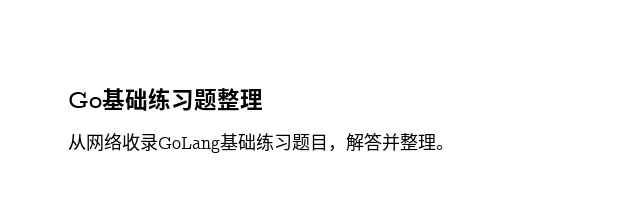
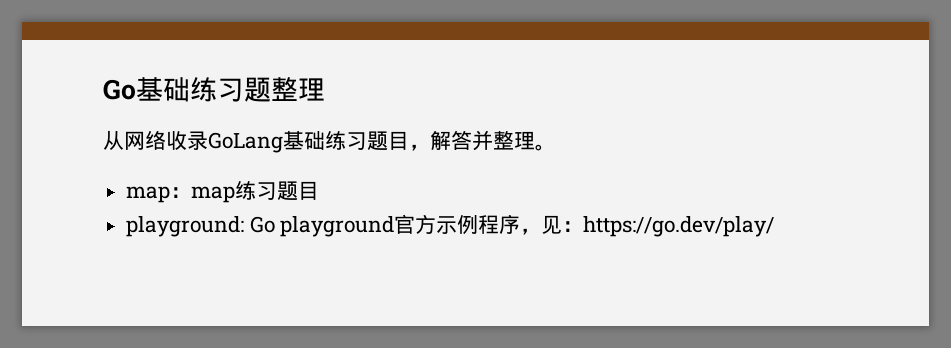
+ map：map练习题目
+ playground: Go playground官方示例程序，见：https://go.dev/play/

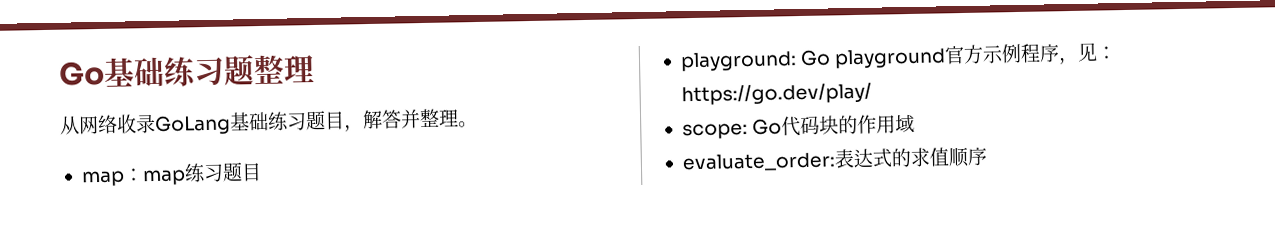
+ scope: Go代码块的作用域
+ evaluate_order:表达式的求值顺序

